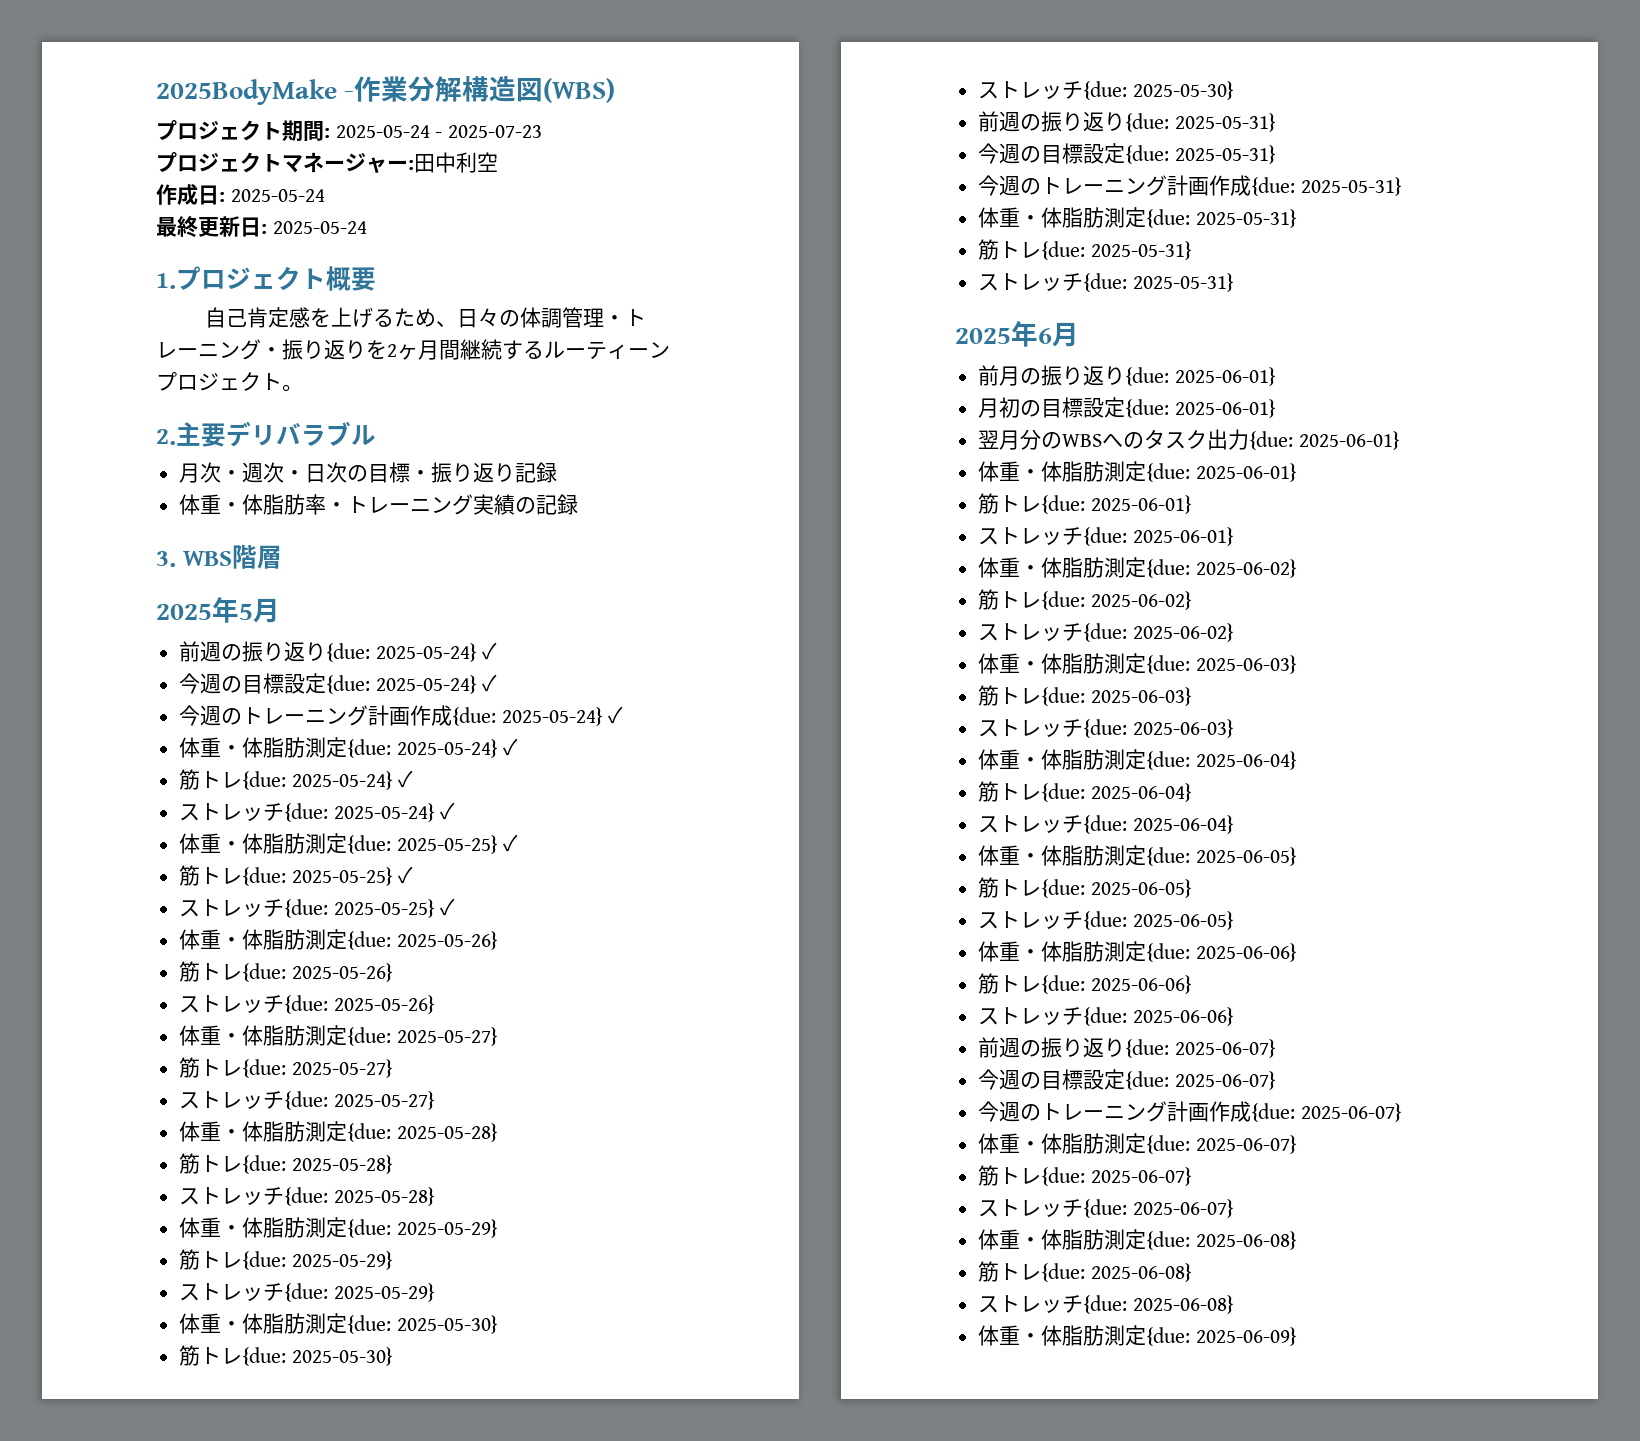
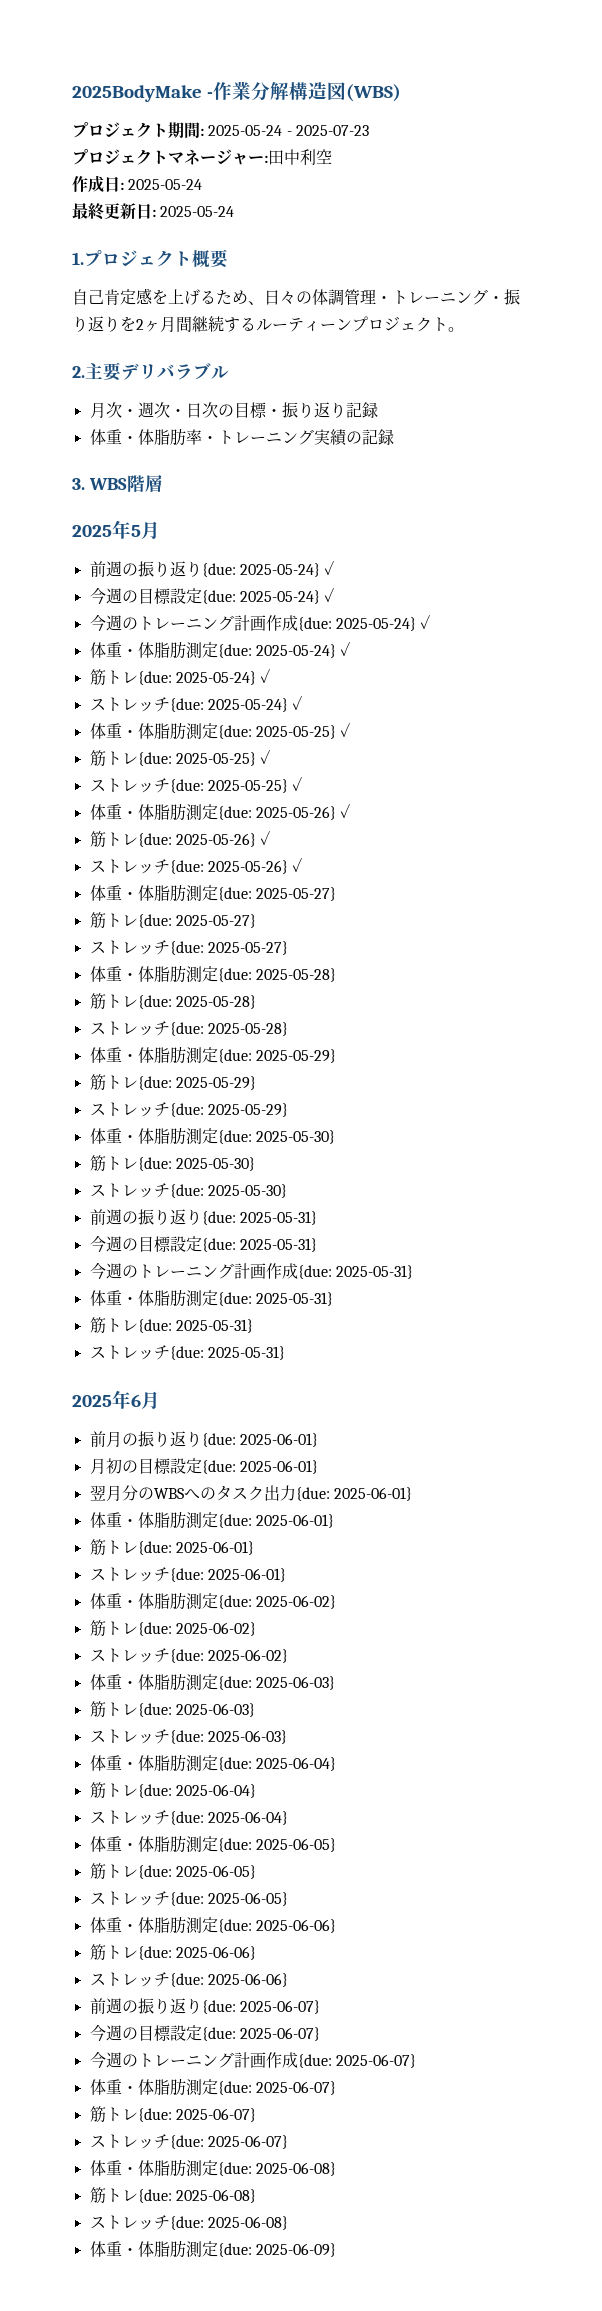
- 体重・体脂肪測定{due: 2025-05-26}
+ 体重・体脂肪測定{due: 2025-05-26} ✓
- 筋トレ{due: 2025-05-26}
+ 筋トレ{due: 2025-05-26} ✓
- ストレッチ{due: 2025-05-26}
+ ストレッチ{due: 2025-05-26} ✓

